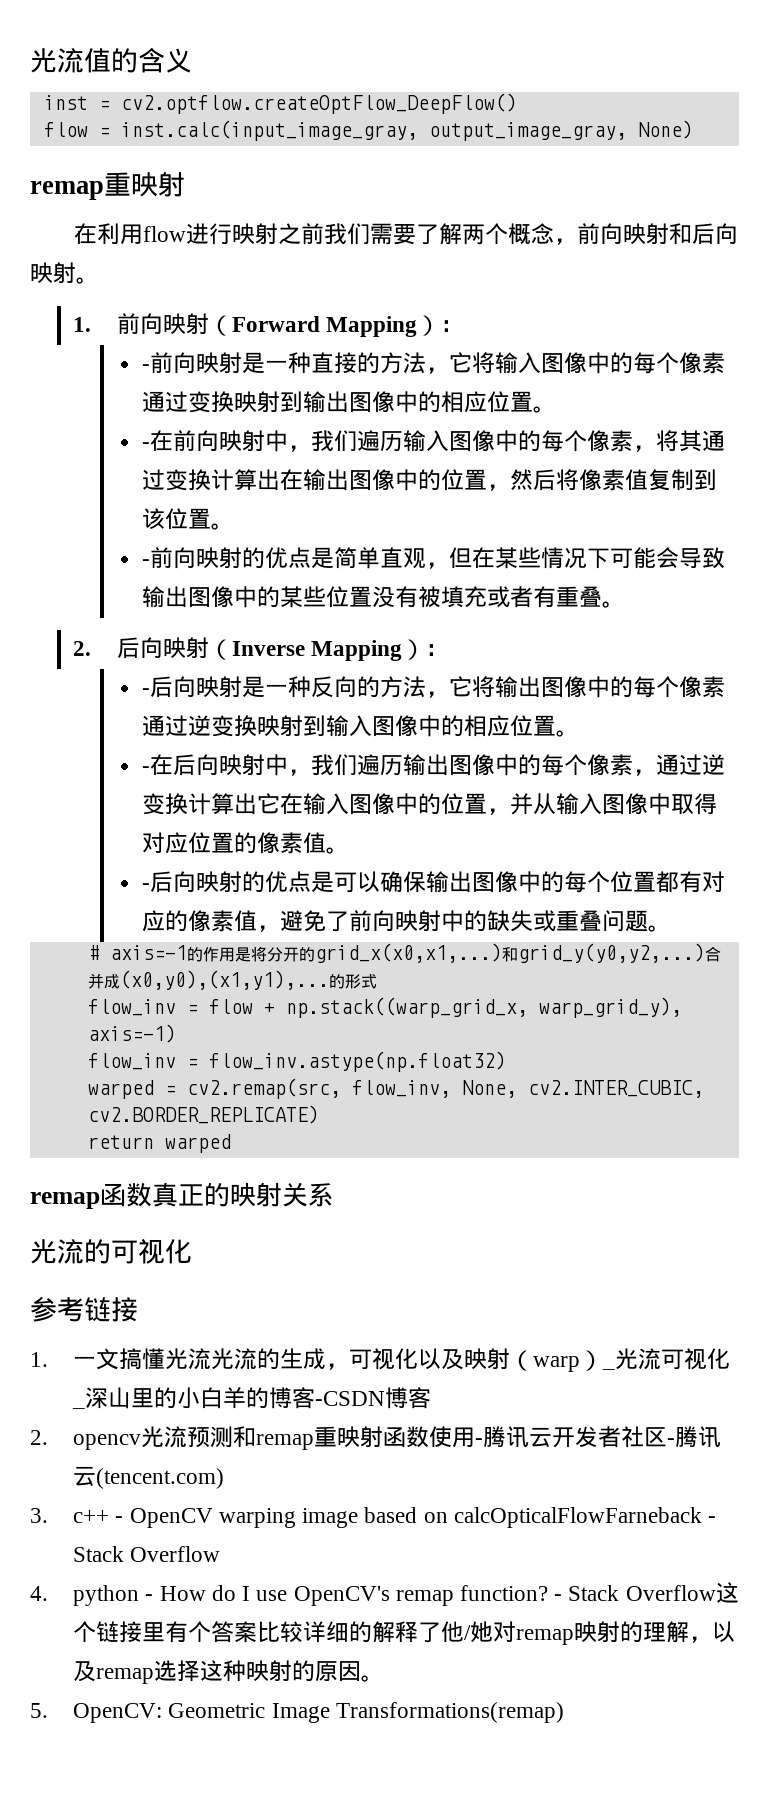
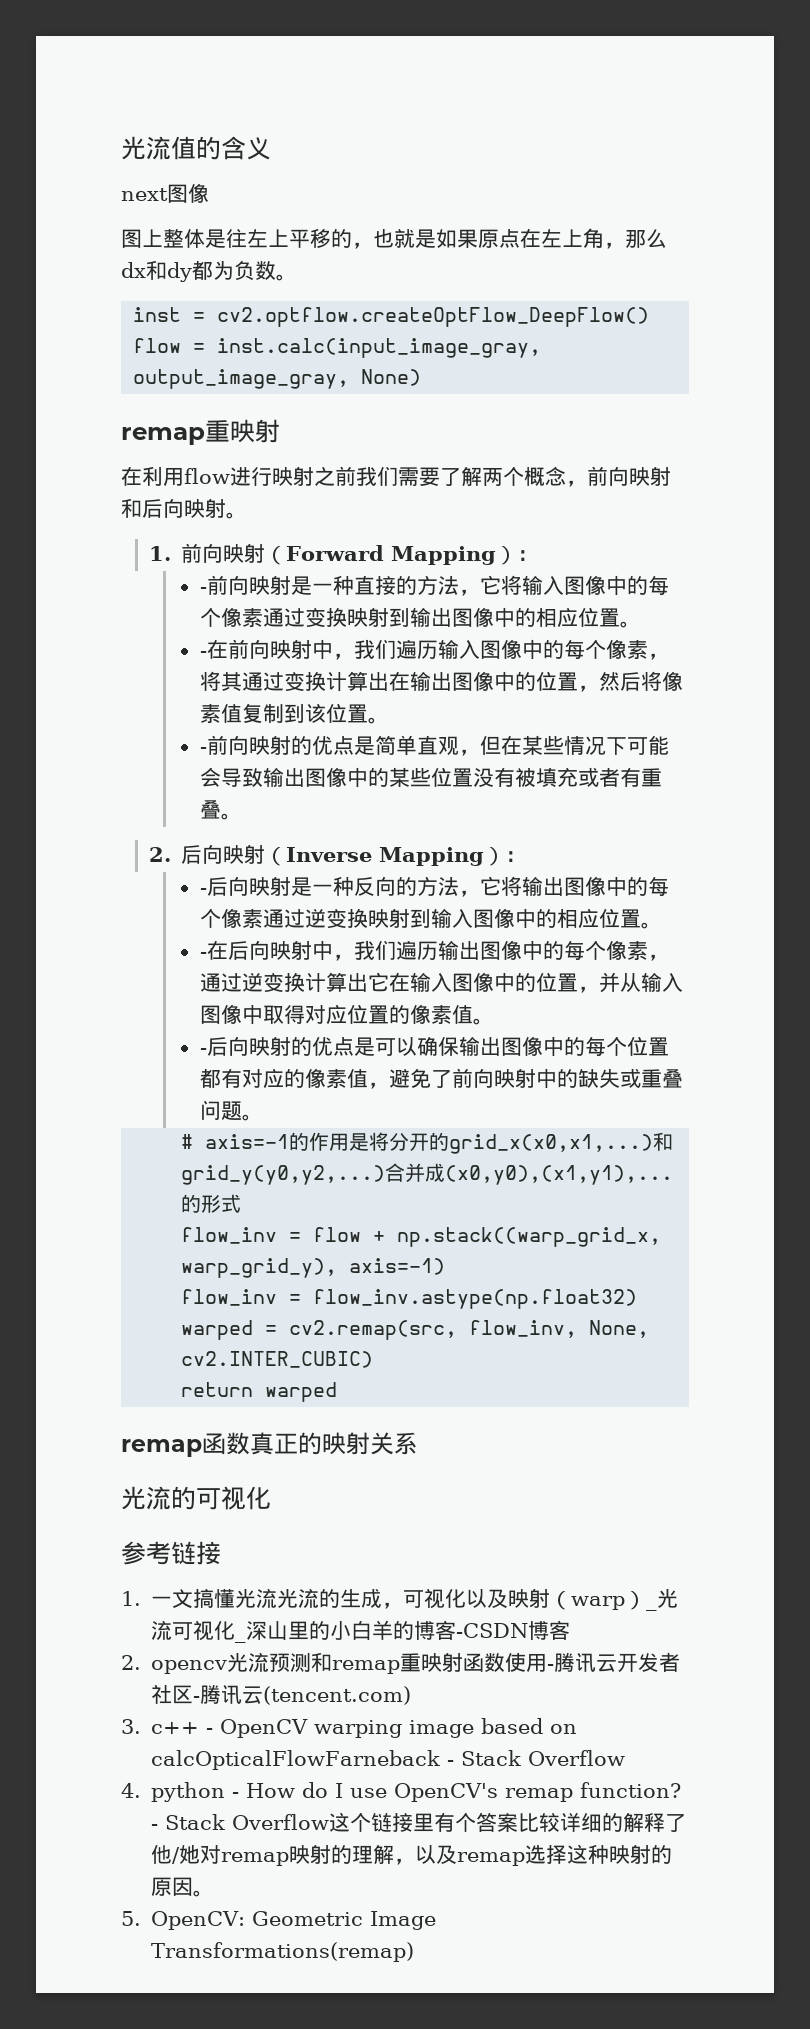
+ next图像
+ 图上整体是往左上平移的，也就是如果原点在左上角，那么dx和dy都为负数。
- warped = cv2.remap(src, flow_inv, None, cv2.INTER_CUBIC, cv2.BORDER_REPLICATE)
+ warped = cv2.remap(src, flow_inv, None, cv2.INTER_CUBIC)

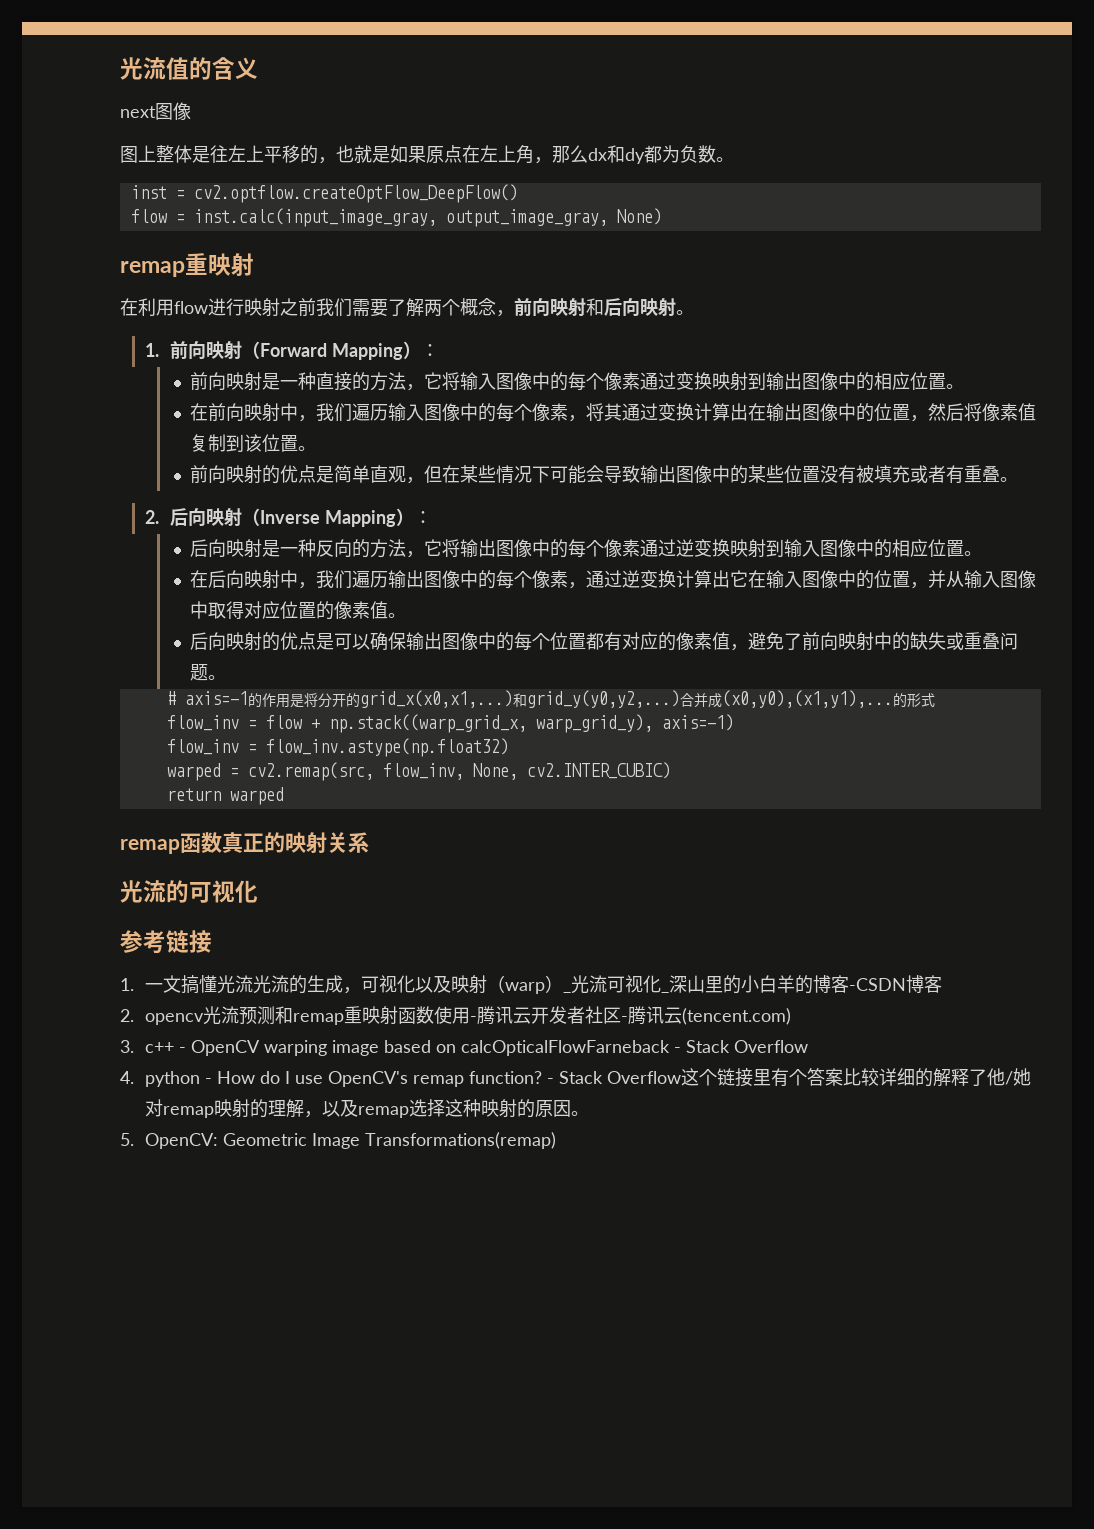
- -前向映射是一种直接的方法，它将输入图像中的每个像素通过变换映射到输出图像中的相应位置。
+ 前向映射是一种直接的方法，它将输入图像中的每个像素通过变换映射到输出图像中的相应位置。
- -在前向映射中，我们遍历输入图像中的每个像素，将其通过变换计算出在输出图像中的位置，然后将像素值复制到该位置。
+ 在前向映射中，我们遍历输入图像中的每个像素，将其通过变换计算出在输出图像中的位置，然后将像素值复制到该位置。
- -前向映射的优点是简单直观，但在某些情况下可能会导致输出图像中的某些位置没有被填充或者有重叠。
+ 前向映射的优点是简单直观，但在某些情况下可能会导致输出图像中的某些位置没有被填充或者有重叠。
- -后向映射是一种反向的方法，它将输出图像中的每个像素通过逆变换映射到输入图像中的相应位置。
+ 后向映射是一种反向的方法，它将输出图像中的每个像素通过逆变换映射到输入图像中的相应位置。
- -在后向映射中，我们遍历输出图像中的每个像素，通过逆变换计算出它在输入图像中的位置，并从输入图像中取得对应位置的像素值。
+ 在后向映射中，我们遍历输出图像中的每个像素，通过逆变换计算出它在输入图像中的位置，并从输入图像中取得对应位置的像素值。
- -后向映射的优点是可以确保输出图像中的每个位置都有对应的像素值，避免了前向映射中的缺失或重叠问题。
+ 后向映射的优点是可以确保输出图像中的每个位置都有对应的像素值，避免了前向映射中的缺失或重叠问题。

